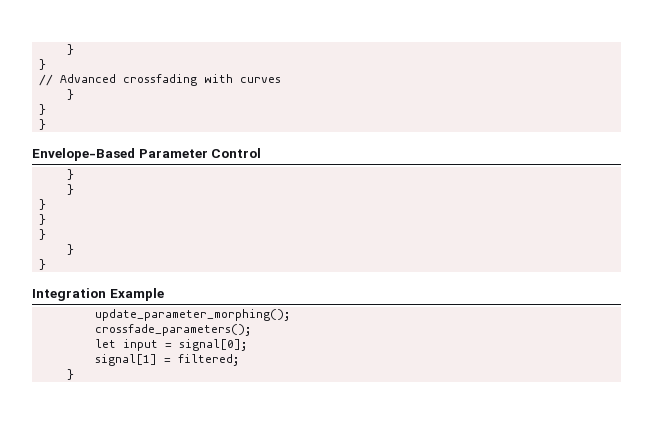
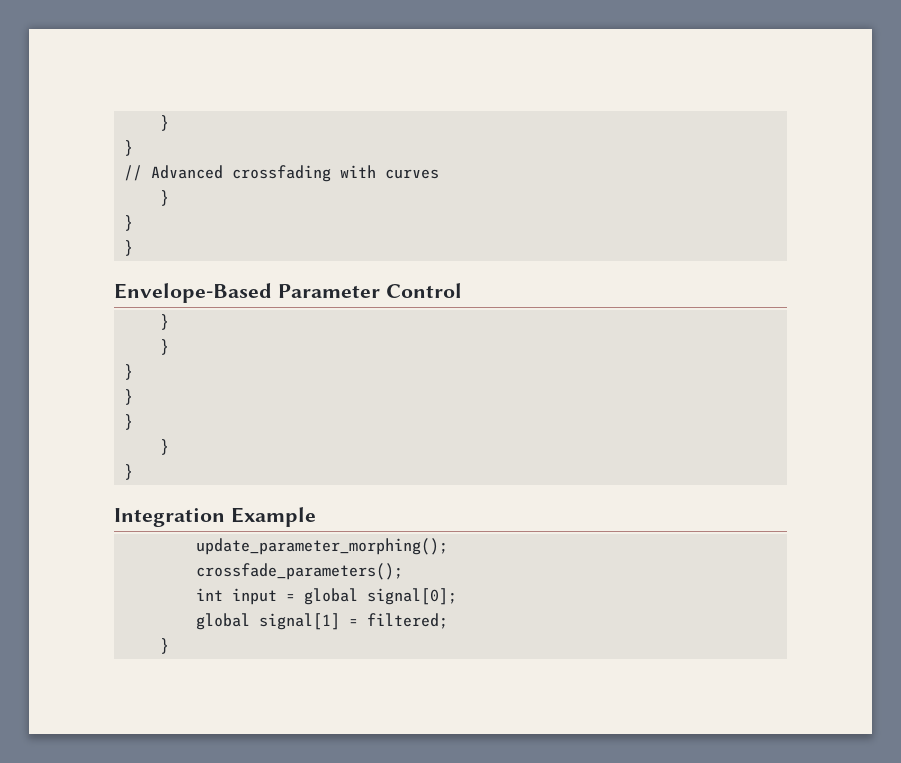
- let input = signal[0];
+ int input = global signal[0];
- signal[1] = filtered;
+ global signal[1] = filtered;

